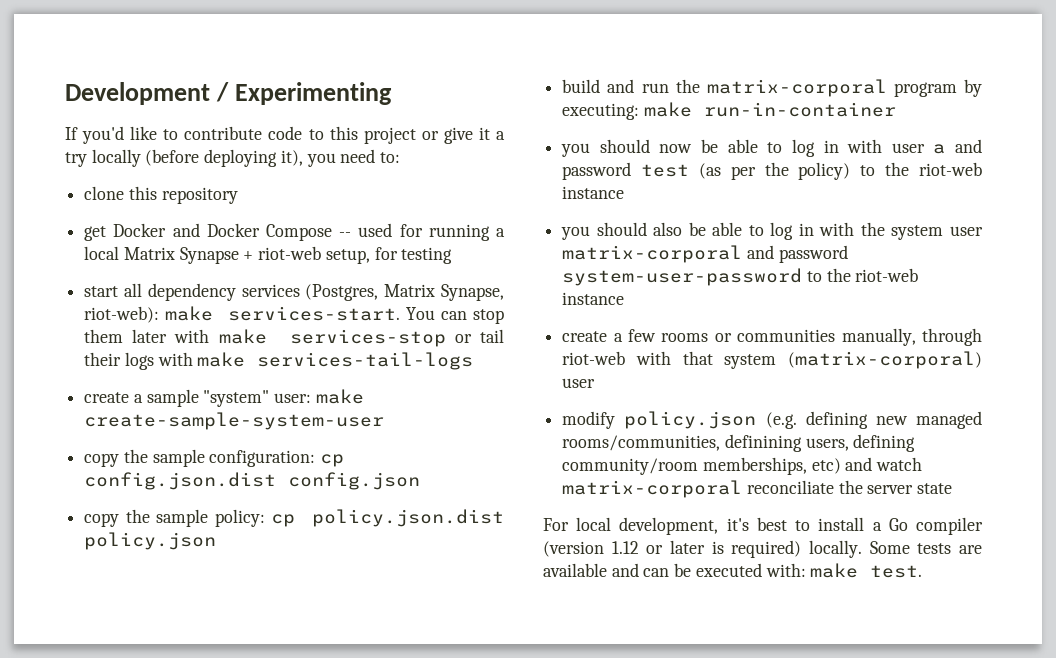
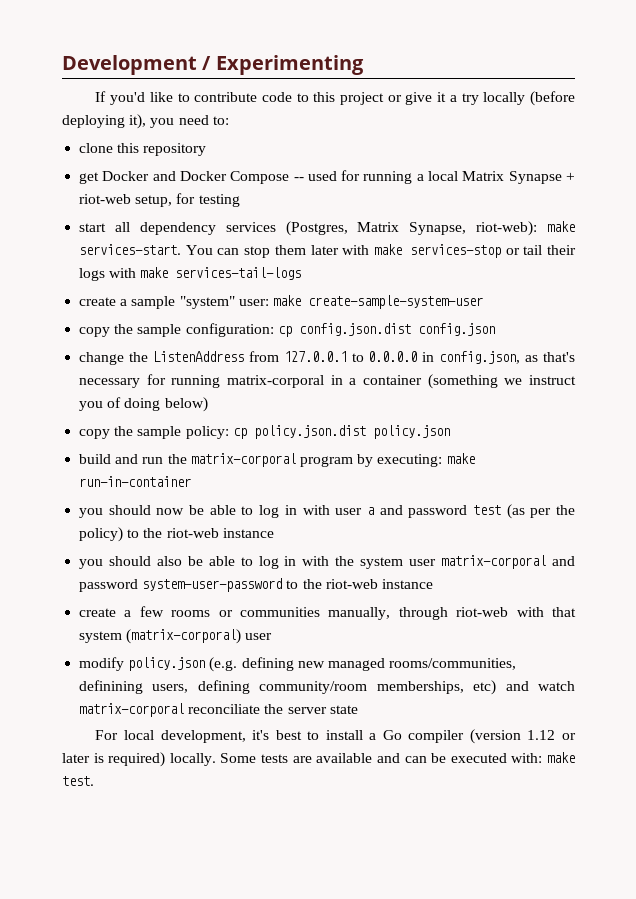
+ change the ListenAddress from 127.0.0.1 to 0.0.0.0 in config.json, as that's necessary for running matrix-corporal in a container (something we instruct you of doing below)

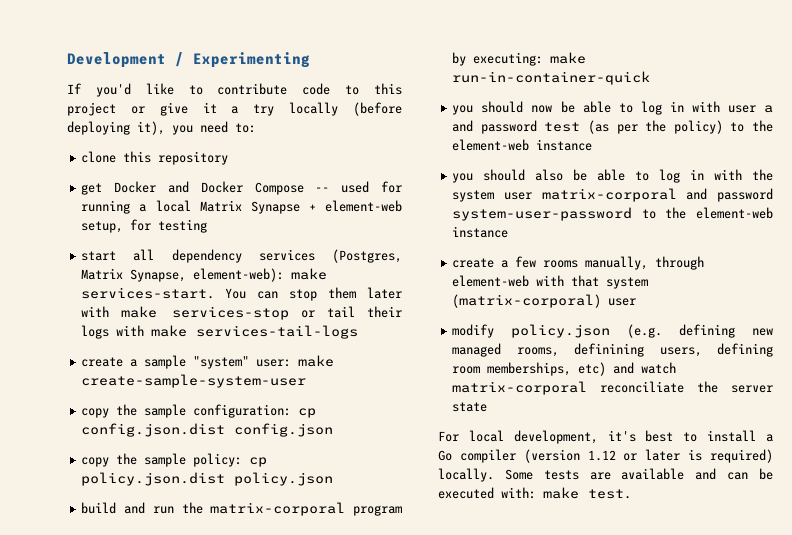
- get Docker and Docker Compose -- used for running a local Matrix Synapse + riot-web setup, for testing
+ get Docker and Docker Compose -- used for running a local Matrix Synapse + element-web setup, for testing
- start all dependency services (Postgres, Matrix Synapse, riot-web): make services-start.
+ start all dependency services (Postgres, Matrix Synapse, element-web): make services-start.
- change the ListenAddress from 127.0.0.1 to 0.0.0.0 in config.json, as that's necessary for running matrix-corporal in a container (something we instruct you of doing below)
- build and run the matrix-corporal program by executing: make run-in-container
+ build and run the matrix-corporal program by executing: make run-in-container-quick
- you should now be able to log in with user a and password test (as per the policy) to the riot-web instance
+ you should now be able to log in with user a and password test (as per the policy) to the element-web instance
- you should also be able to log in with the system user matrix-corporal and password system-user-password to the riot-web instance
+ you should also be able to log in with the system user matrix-corporal and password system-user-password to the element-web instance
- create a few rooms or communities manually, through riot-web with that system (matrix-corporal) user
+ create a few rooms manually, through element-web with that system (matrix-corporal) user
- modify policy.json (e.g. defining new managed rooms/communities, definining users, defining community/room memberships, etc) and watch matrix-corporal reconciliate the server state
+ modify policy.json (e.g. defining new managed rooms, definining users, defining room memberships, etc) and watch matrix-corporal reconciliate the server state

